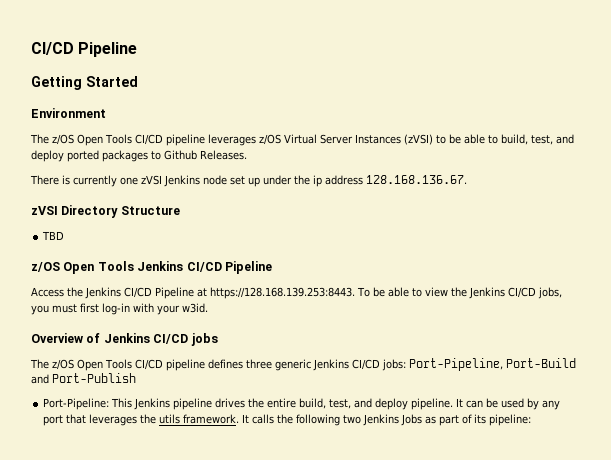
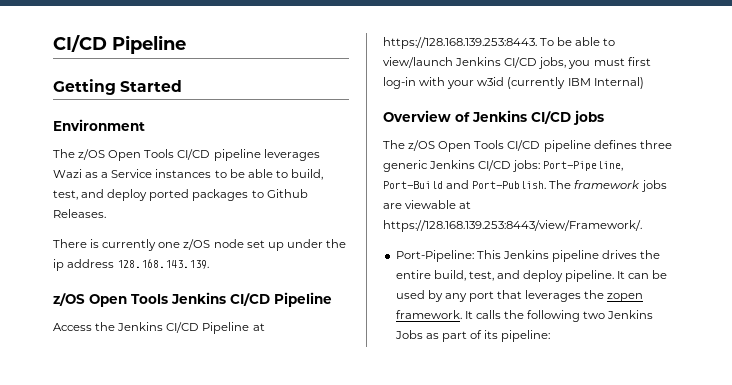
- The z/OS Open Tools CI/CD pipeline leverages z/OS Virtual Server Instances (zVSI) to be able to build, test, and deploy ported packages to Github Releases.
+ The z/OS Open Tools CI/CD pipeline leverages Wazi as a Service instances to be able to build, test, and deploy ported packages to Github Releases.
- There is currently one zVSI Jenkins node set up under the ip address 128.168.136.67.
- zVSI Directory Structure
- TBD
+ There is currently one z/OS node set up under the ip address 128.168.143.139.
- Access the Jenkins CI/CD Pipeline at https://128.168.139.253:8443. To be able to view the Jenkins CI/CD jobs, you must first log-in with your w3id.
+ Access the Jenkins CI/CD Pipeline at https://128.168.139.253:8443. To be able to view/launch Jenkins CI/CD jobs, you must first log-in with your w3id (currently IBM Internal)
- The z/OS Open Tools CI/CD pipeline defines three generic Jenkins CI/CD jobs: Port-Pipeline, Port-Build and Port-Publish
+ The z/OS Open Tools CI/CD pipeline defines three generic Jenkins CI/CD jobs: Port-Pipeline, Port-Build and Port-Publish. The framework jobs are viewable at https://128.168.139.253:8443/view/Framework/.
- It can be used by any port that leverages the utils framework.
+ It can be used by any port that leverages the zopen framework.

